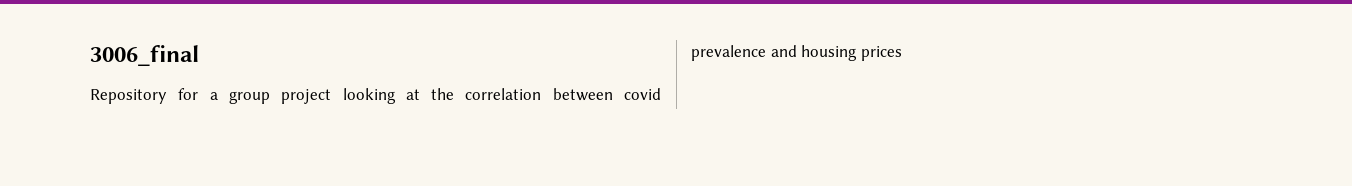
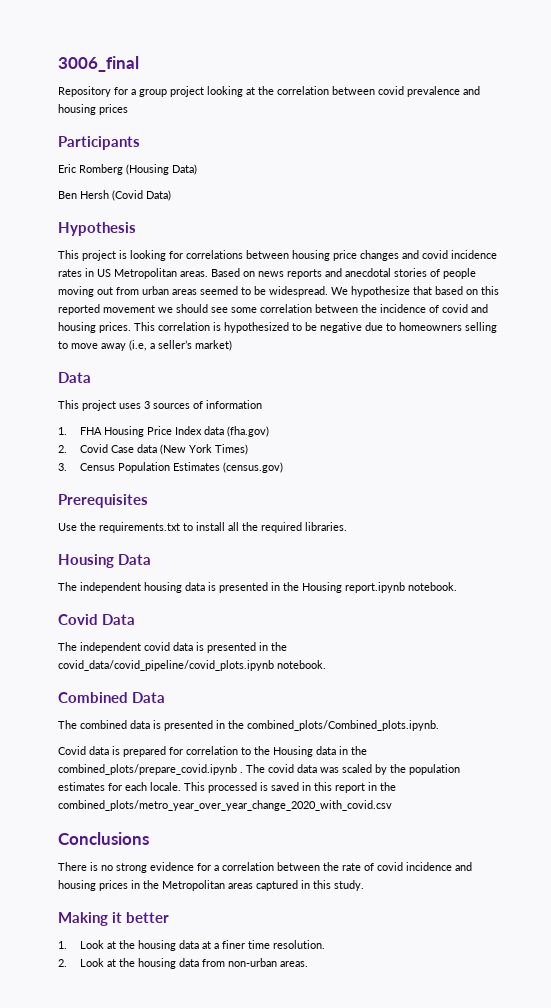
+ Participants
+ Eric Romberg (Housing Data)
+ Ben Hersh (Covid Data)
+ Hypothesis
+ This project is looking for correlations between housing price changes and covid incidence rates in US Metropolitan areas. Based on news reports and anecdotal stories of people moving out from urban areas seemed to be widespread. We hypothesize that based on this reported movement we should see some correlation between the incidence of covid and housing prices. This correlation is hypothesized to be negative due to homeowners selling to move away (i.e, a seller’s market)
+ Data
+ This project uses 3 sources of information
+ 1. FHA Housing Price Index data (fha.gov)
+ 2. Covid Case data (New York Times)
+ 3. Census Population Estimates (census.gov)
+ Prerequisites
+ Use the requirements.txt to install all the required libraries.
+ Housing Data
+ The independent housing data is presented in the Housing report.ipynb notebook.
+ Covid Data
+ The independent covid data is presented in the covid_data/covid_pipeline/covid_plots.ipynb notebook.
+ Combined Data
+ The combined data is presented in the combined_plots/Combined_plots.ipynb.
+ Covid data is prepared for correlation to the Housing data in the combined_plots/prepare_covid.ipynb . The covid data was scaled by the population estimates for each locale. This processed is saved in this report in the combined_plots/metro_year_over_year_change_2020_with_covid.csv
+ Conclusions
+ There is no strong evidence for a correlation between the rate of covid incidence and housing prices in the Metropolitan areas captured in this study.
+ Making it better
+ 1. Look at the housing data at a finer time resolution.
+ 2. Look at the housing data from non-urban areas.

